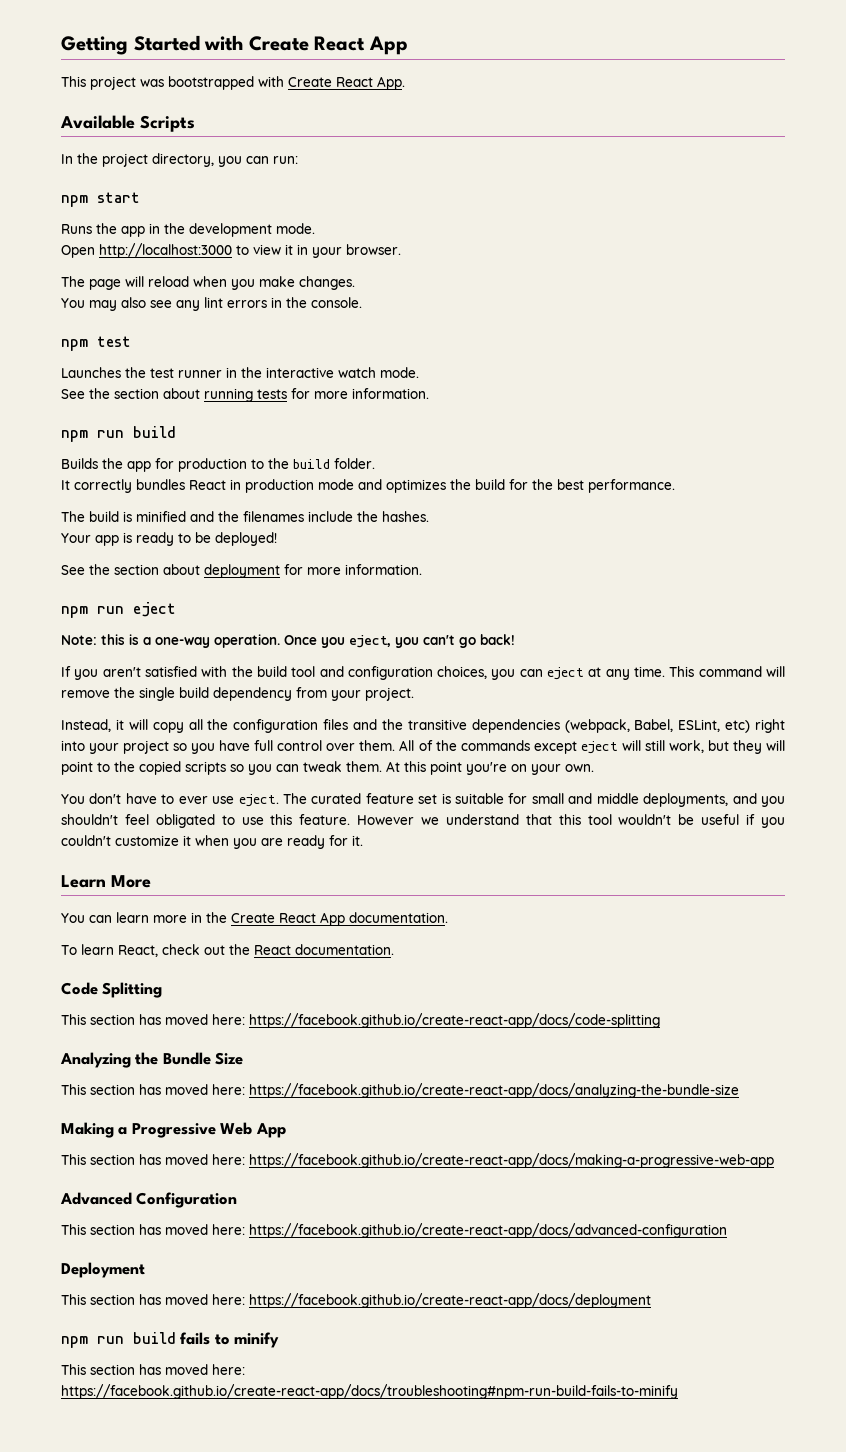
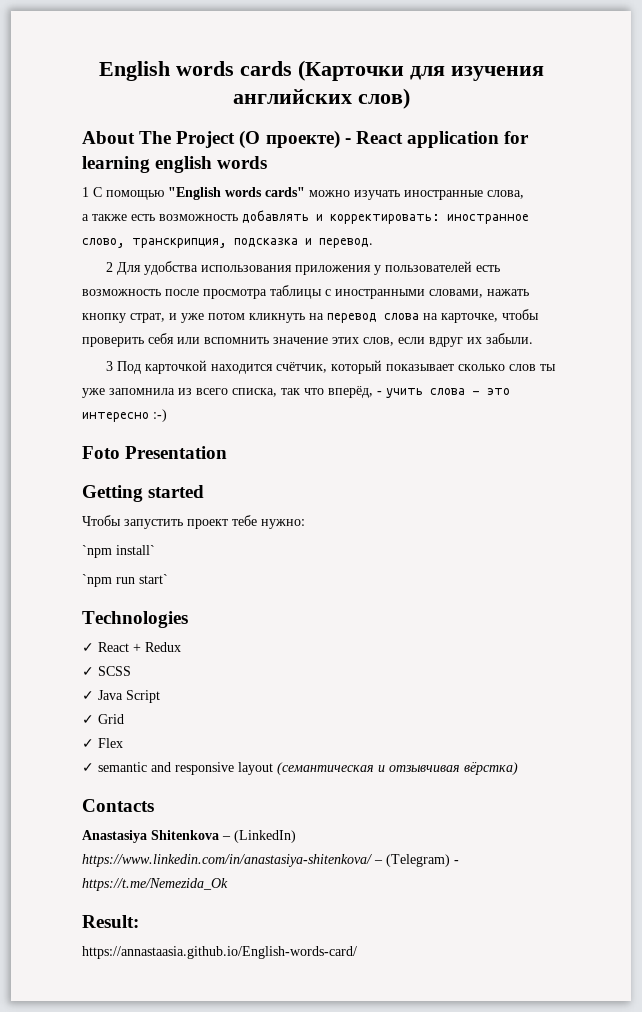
- Getting Started with Create React App
- This project was bootstrapped with Create React App.
- Available Scripts
- In the project directory, you can run:
- npm start
- Runs the app in the development mode.
- Open http://localhost:3000 to view it in your browser.
- The page will reload when you make changes.
- You may also see any lint errors in the console.
- npm test
- Launches the test runner in the interactive watch mode.
- See the section about running tests for more information.
- npm run build
- Builds the app for production to the build folder.
- It correctly bundles React in production mode and optimizes the build for the best performance.
- The build is minified and the filenames include the hashes.
- Your app is ready to be deployed!
- See the section about deployment for more information.
- npm run eject
- Note: this is a one-way operation. Once you eject, you can't go back!
- If you aren't satisfied with the build tool and configuration choices, you can eject at any time. This command will remove the single build dependency from your project.
- Instead, it will copy all the configuration files and the transitive dependencies (webpack, Babel, ESLint, etc) right into your project so you have full control over them. All of the commands except eject will still work, but they will point to the copied scripts so you can tweak them. At this point you're on your own.
- You don't have to ever use eject. The curated feature set is suitable for small and middle deployments, and you shouldn't feel obligated to use this feature. However we understand that this tool wouldn't be useful if you couldn't customize it when you are ready for it.
- Learn More
- You can learn more in the Create React App documentation.
- To learn React, check out the React documentation.
- Code Splitting
- This section has moved here: https://facebook.github.io/create-react-app/docs/code-splitting
- Analyzing the Bundle Size
- This section has moved here: https://facebook.github.io/create-react-app/docs/analyzing-the-bundle-size
- Making a Progressive Web App
- This section has moved here: https://facebook.github.io/create-react-app/docs/making-a-progressive-web-app
- Advanced Configuration
- This section has moved here: https://facebook.github.io/create-react-app/docs/advanced-configuration
- Deployment
- This section has moved here: https://facebook.github.io/create-react-app/docs/deployment
- npm run build fails to minify
- This section has moved here: https://facebook.github.io/create-react-app/docs/troubleshooting#npm-run-build-fails-to-minify
+ English words cards (Карточки для изучения английских слов)
+ About The Project (О проекте) - React application for learning english words
+ 1 С помощью "English words cards" можно изучать иностранные слова,
+ а также есть возможность добавлять и корректировать: иностранное слово, транскрипция, подсказка и перевод.
+ 2 Для удобства использования приложения у пользователей есть возможность после просмотра таблицы с иностранными словами, нажать кнопку страт, и уже потом кликнуть на перевод слова на карточке, чтобы проверить себя или вспомнить значение этих слов, если вдруг их забыли.
+ 3 Под карточкой находится счётчик, который показывает сколько слов ты уже запомнила из всего списка, так что вперёд, - учить слова - это интересно :-)
+ Foto Presentation
+ Getting started
+ Чтобы запустить проект тебе нужно:
+ `npm install`
+ `npm run start`
+ Technologies
+ ✓ React + Redux
+ ✓ SCSS
+ ✓ Java Script
+ ✓ Grid
+ ✓ Flex
+ ✓ semantic and responsive layout (семантическая и отзывчивая вёрстка)
+ Contacts
+ Anastasiya Shitenkova – (LinkedIn) https://www.linkedin.com/in/anastasiya-shitenkova/ – (Telegram) - https://t.me/Nemezida_Ok
+ Result:
+ https://annastaasia.github.io/English-words-card/

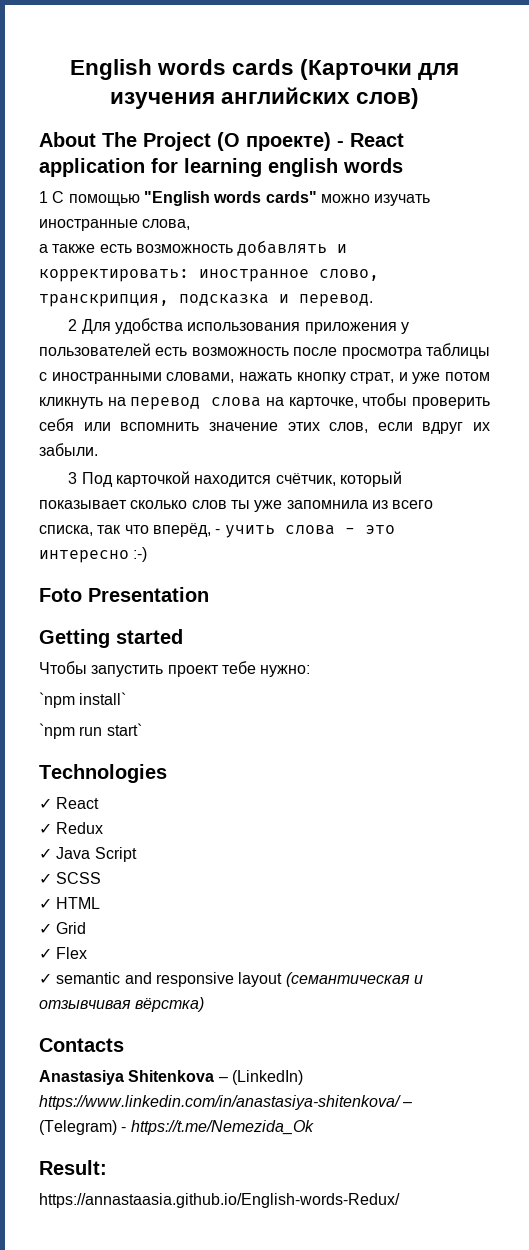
- ✓ React + Redux
+ ✓ React
+ ✓ Redux
+ ✓ Java Script
- ✓ Java Script
+ ✓ HTML
- https://annastaasia.github.io/English-words-card/
+ https://annastaasia.github.io/English-words-Redux/

